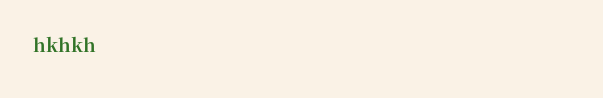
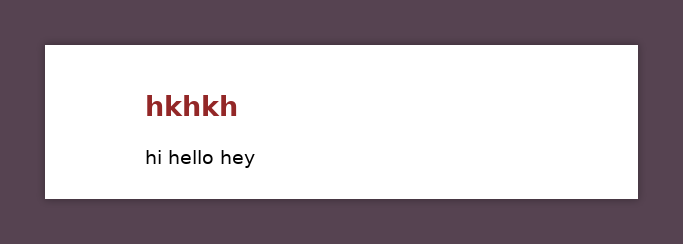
+ hi hello hey

